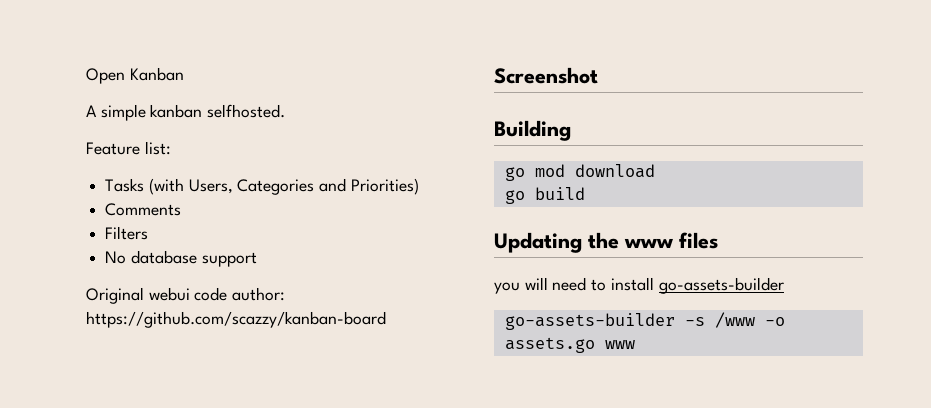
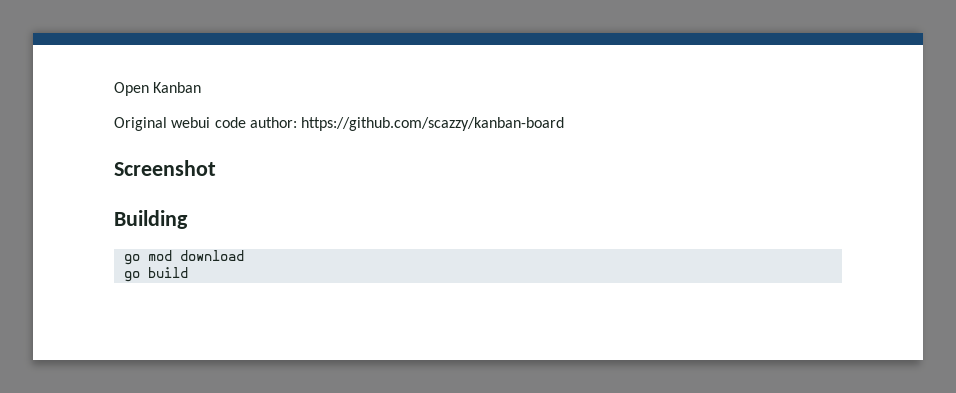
- A simple kanban selfhosted.
- Feature list:
- Tasks (with Users, Categories and Priorities)
- Comments
- Filters
- No database support
- Updating the www files
- you will need to install go-assets-builder
- go-assets-builder -s /www -o assets.go www

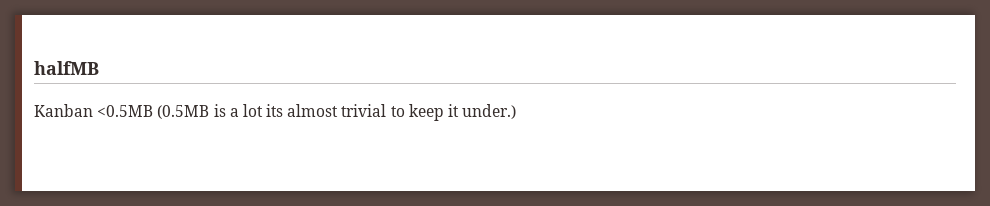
- Open Kanban
- Original webui code author: https://github.com/scazzy/kanban-board
- Screenshot
- Building
- go mod download
- go build
+ halfMB
+ Kanban <0.5MB (0.5MB is a lot its almost trivial to keep it under.)

